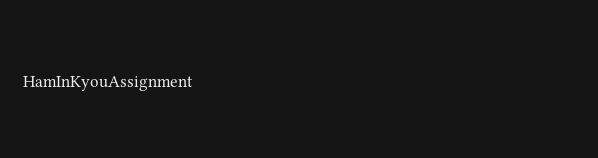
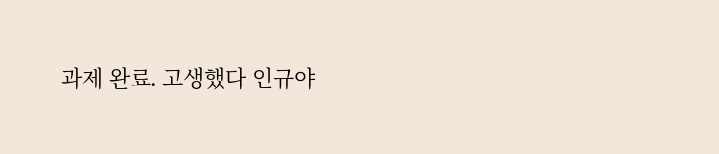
- HamInKyouAssignment
+ 과제 완료. 고생했다 인규야

